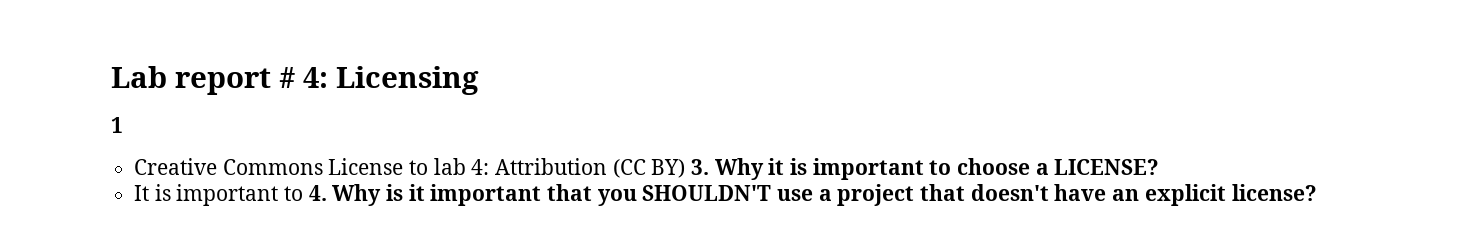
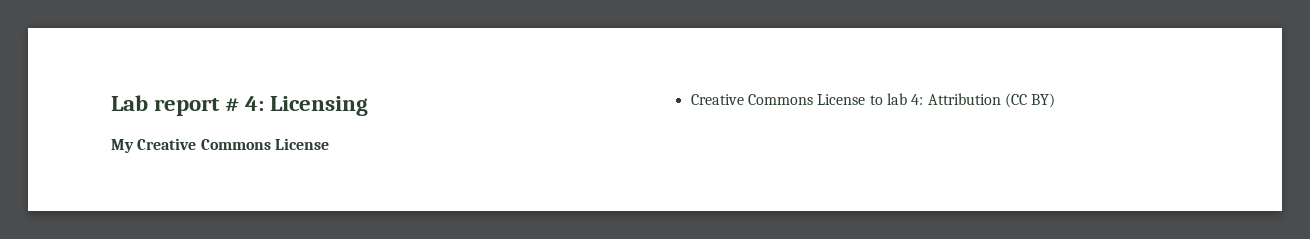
- 1
+ My Creative Commons License
- Creative Commons License to lab 4: Attribution (CC BY) 3. Why it is important to choose a LICENSE?
- It is important to 4. Why is it important that you SHOULDN'T use a project that doesn't have an explicit license?
+ Creative Commons License to lab 4: Attribution (CC BY)

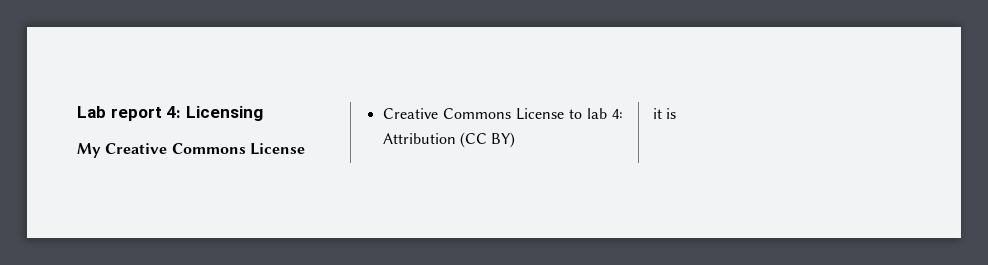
- Lab report # 4: Licensing
+ Lab report 4: Licensing
+ it is

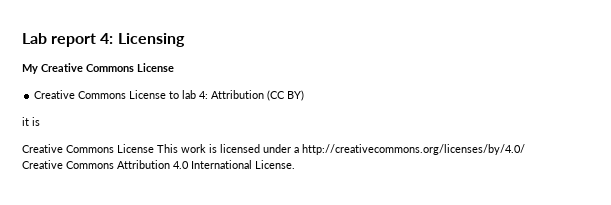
+ Creative Commons License This work is licensed under a http://creativecommons.org/licenses/by/4.0/ Creative Commons Attribution 4.0 International License.

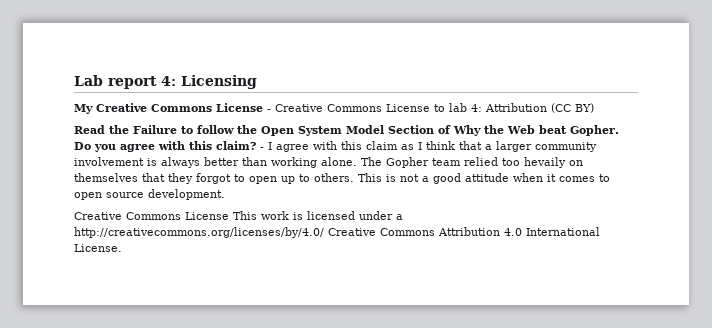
- My Creative Commons License
- Creative Commons License to lab 4: Attribution (CC BY)
+ My Creative Commons License - Creative Commons License to lab 4: Attribution (CC BY)
- it is
+ Read the Failure to follow the Open System Model Section of Why the Web beat Gopher. Do you agree with this claim? - I agree with this claim as I think that a larger community involvement is always better than working alone. The Gopher team relied too hevaily on themselves that they forgot to open up to others. This is not a good attitude when it comes to open source development.

